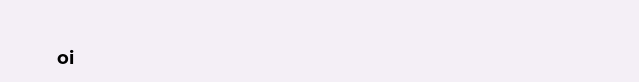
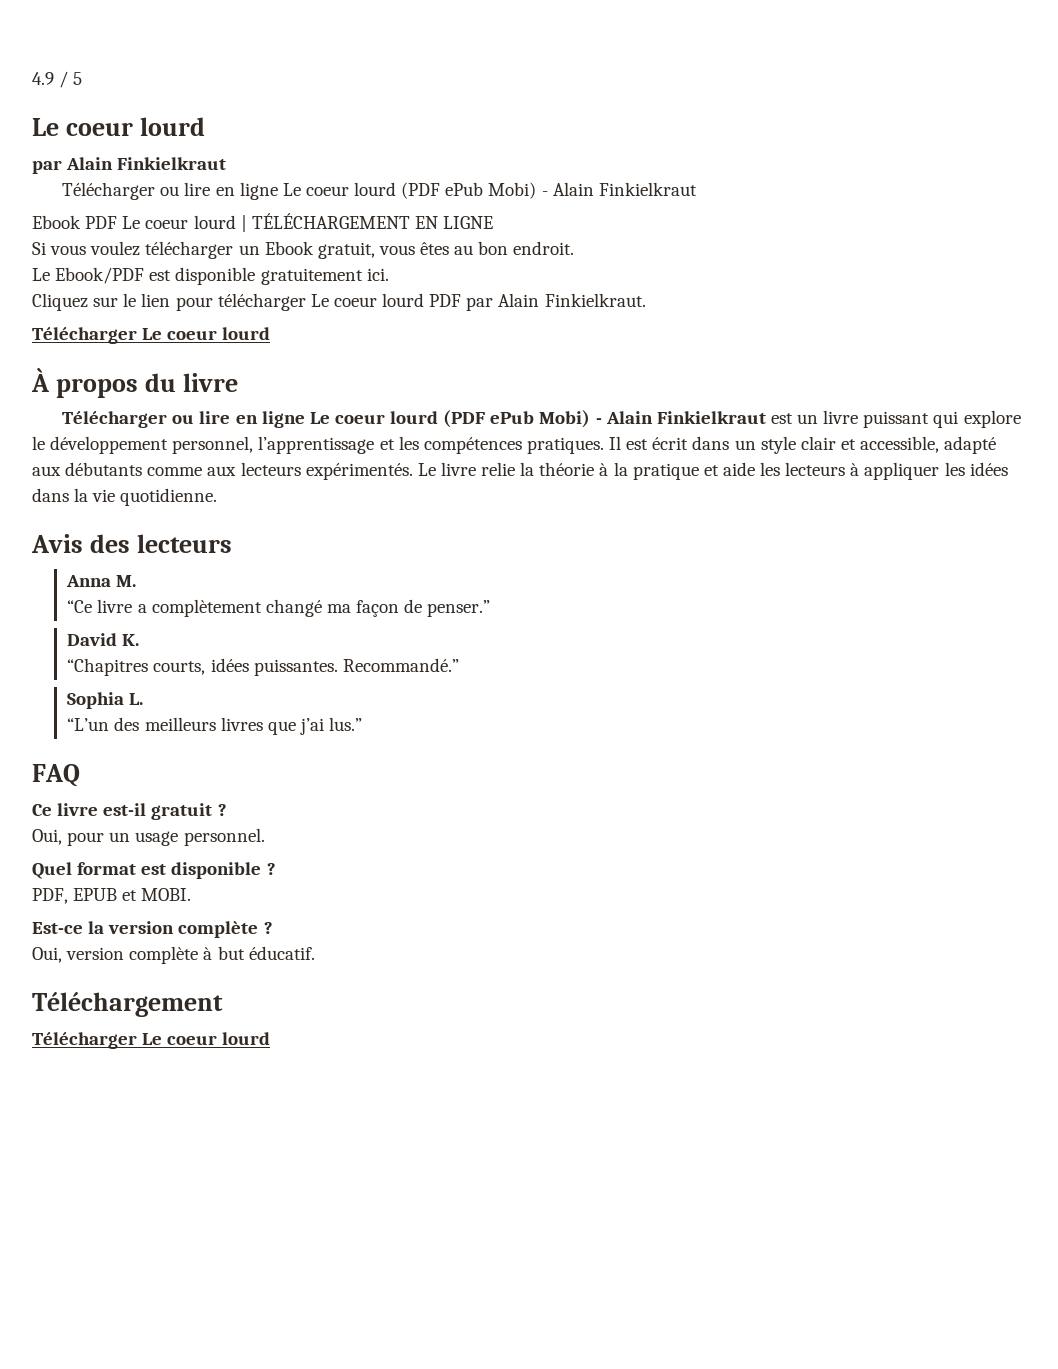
- oi
+ 4.9 / 5
+ Le coeur lourd
+ par Alain Finkielkraut
+ Télécharger ou lire en ligne Le coeur lourd (PDF ePub Mobi) - Alain Finkielkraut
+ Ebook PDF Le coeur lourd | TÉLÉCHARGEMENT EN LIGNE
+ Si vous voulez télécharger un Ebook gratuit, vous êtes au bon endroit.
+ Le Ebook/PDF est disponible gratuitement ici.
+ Cliquez sur le lien pour télécharger Le coeur lourd PDF par Alain Finkielkraut.
+ Télécharger Le coeur lourd
+ À propos du livre
+ Télécharger ou lire en ligne Le coeur lourd (PDF ePub Mobi) - Alain Finkielkraut est un livre puissant qui explore le développement personnel, l’apprentissage et les compétences pratiques. Il est écrit dans un style clair et accessible, adapté aux débutants comme aux lecteurs expérimentés. Le livre relie la théorie à la pratique et aide les lecteurs à appliquer les idées dans la vie quotidienne.
+ Avis des lecteurs
+ Anna M.
+ “Ce livre a complètement changé ma façon de penser.”
+ David K.
+ “Chapitres courts, idées puissantes. Recommandé.”
+ Sophia L.
+ “L’un des meilleurs livres que j’ai lus.”
+ FAQ
+ Ce livre est-il gratuit ?
+ Oui, pour un usage personnel.
+ Quel format est disponible ?
+ PDF, EPUB et MOBI.
+ Est-ce la version complète ?
+ Oui, version complète à but éducatif.
+ Téléchargement
+ Télécharger Le coeur lourd

